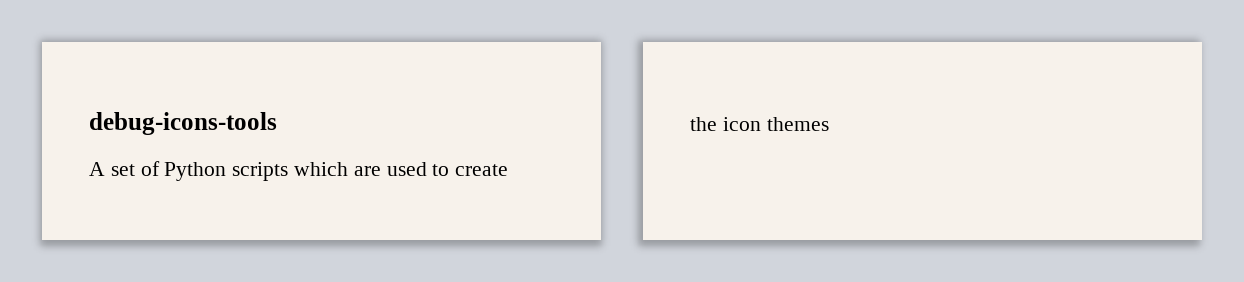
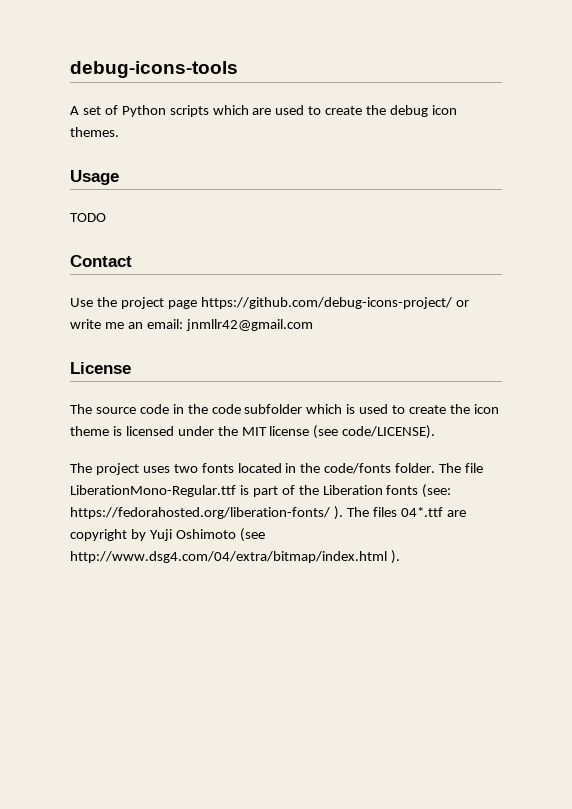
- A set of Python scripts which are used to create the icon themes
+ A set of Python scripts which are used to create the debug icon themes.
+ Usage
+ TODO
+ Contact
+ Use the project page https://github.com/debug-icons-project/ or write me an email: jnmllr42@gmail.com
+ License
+ The source code in the code subfolder which is used to create the icon theme is licensed under the MIT license (see code/LICENSE).
+ The project uses two fonts located in the code/fonts folder. The file LiberationMono-Regular.ttf is part of the Liberation fonts (see: https://fedorahosted.org/liberation-fonts/ ). The files 04*.ttf are copyright by Yuji Oshimoto (see http://www.dsg4.com/04/extra/bitmap/index.html ).

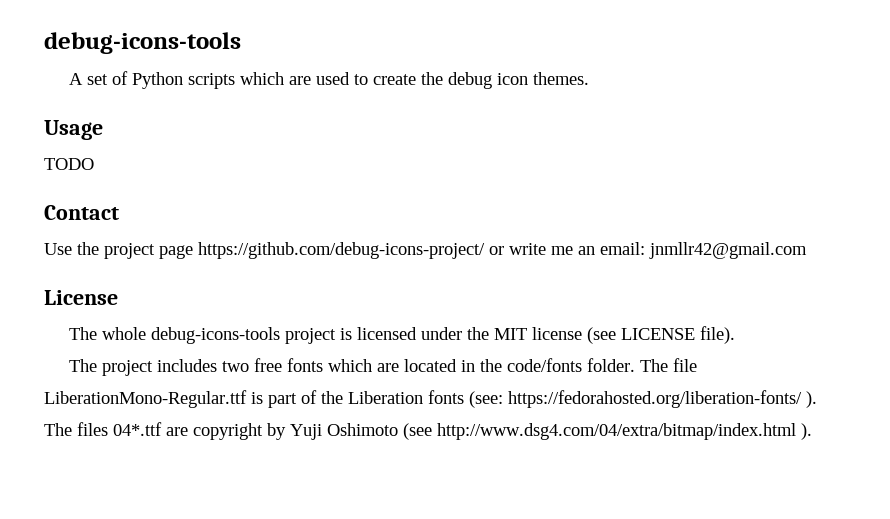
- The source code in the code subfolder which is used to create the icon theme is licensed under the MIT license (see code/LICENSE).
+ The whole debug-icons-tools project is licensed under the MIT license (see LICENSE file).
- The project uses two fonts located in the code/fonts folder.
+ The project includes two free fonts which are located in the code/fonts folder.

